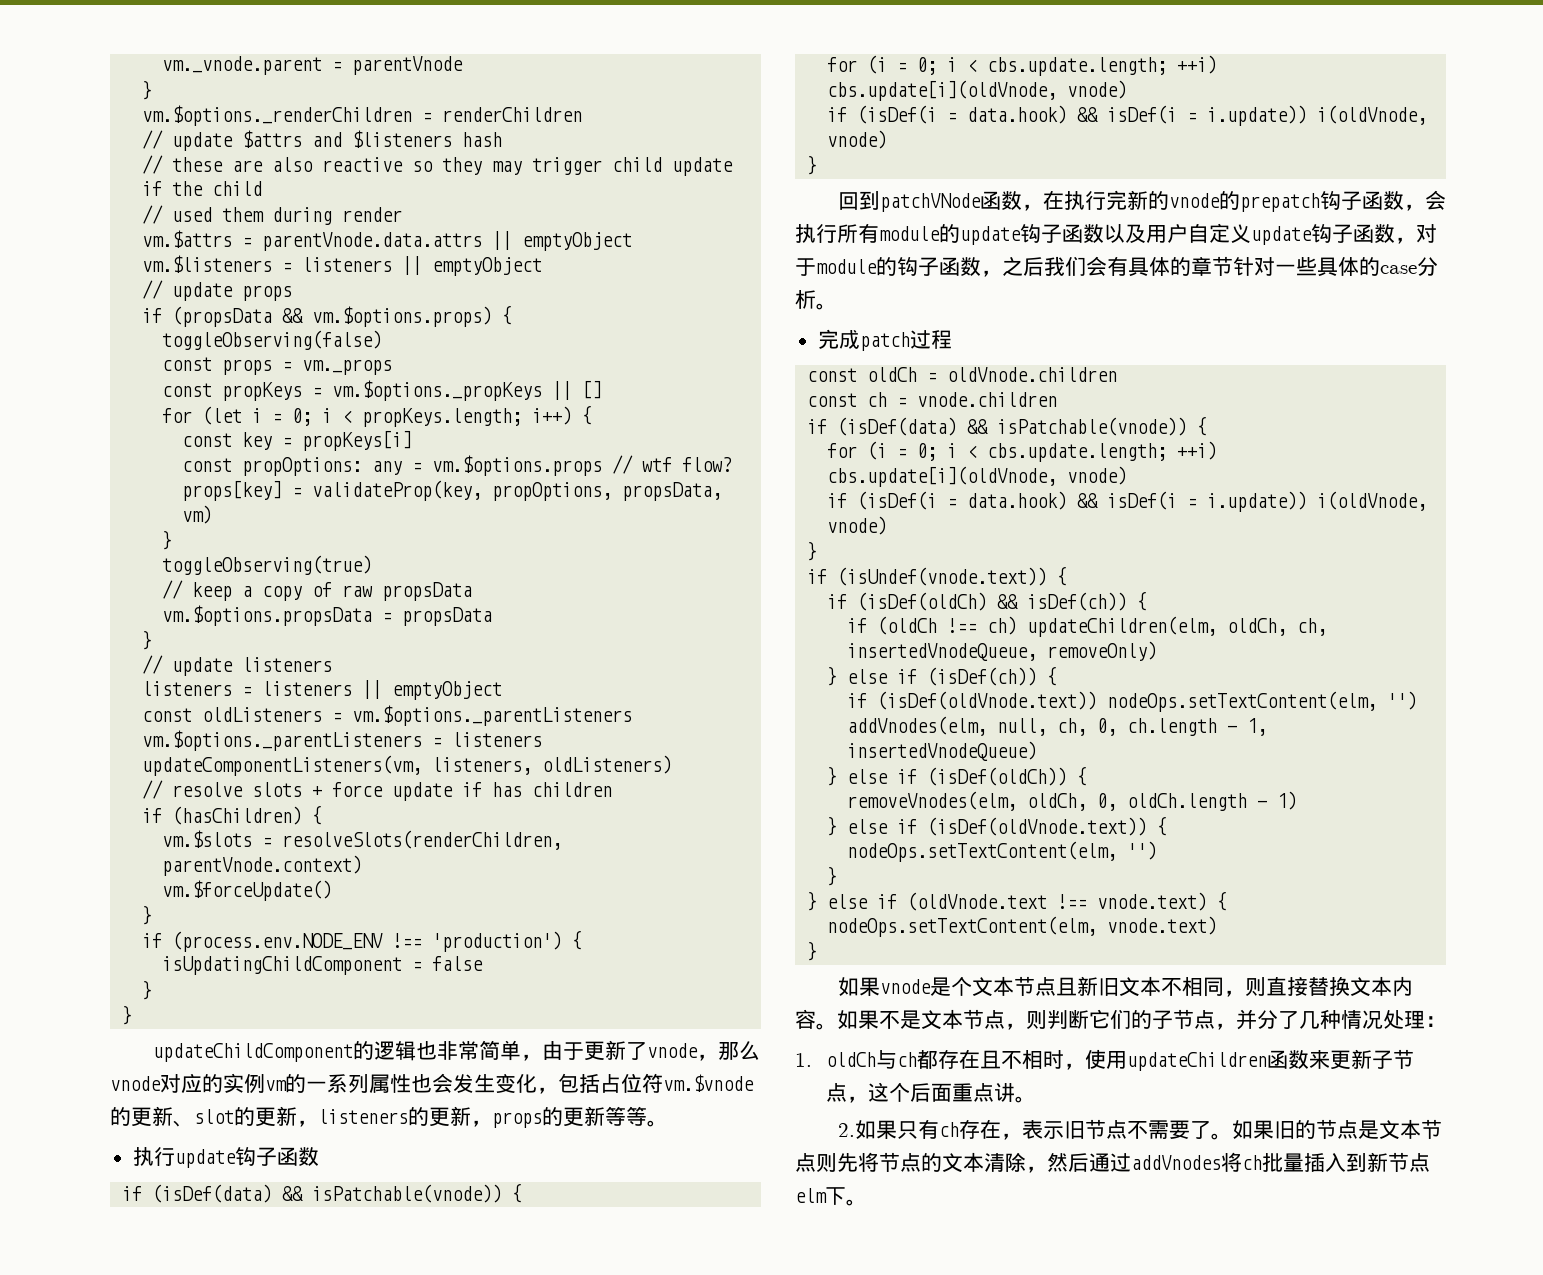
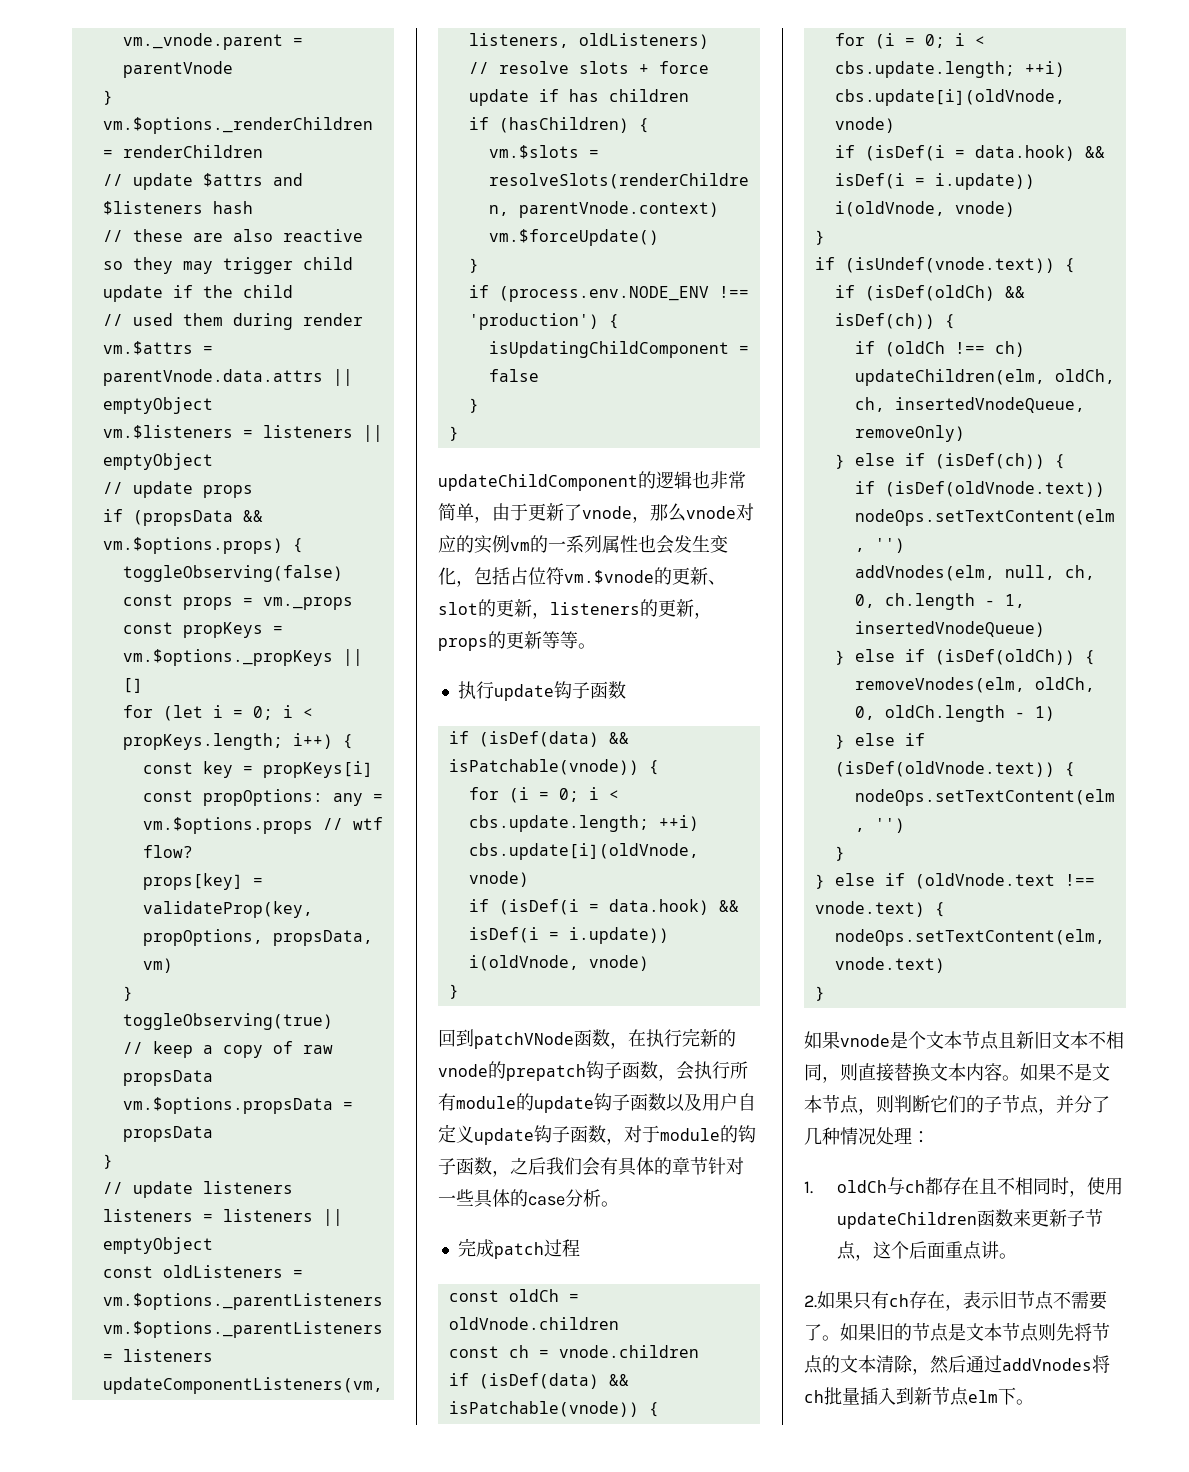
- 1. oldCh与ch都存在且不相时，使用updateChildren函数来更新子节点，这个后面重点讲。
+ 1. oldCh与ch都存在且不相同时，使用updateChildren函数来更新子节点，这个后面重点讲。

